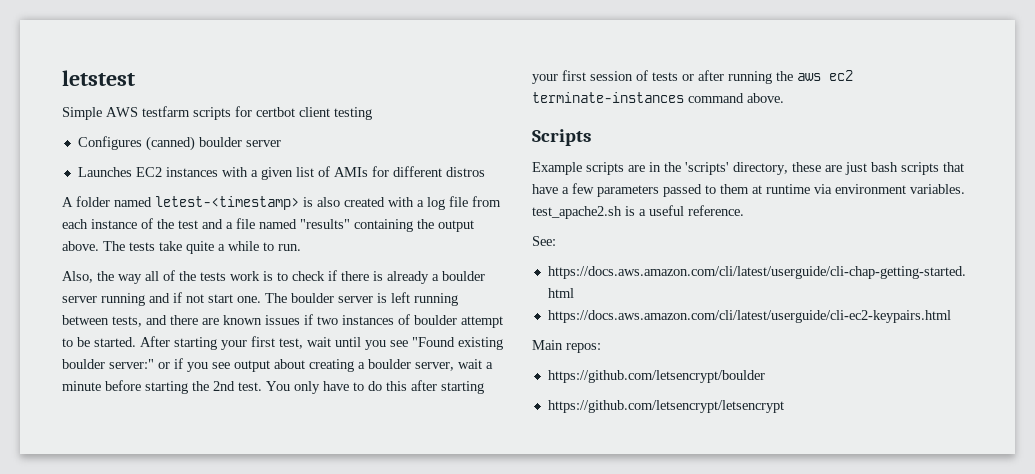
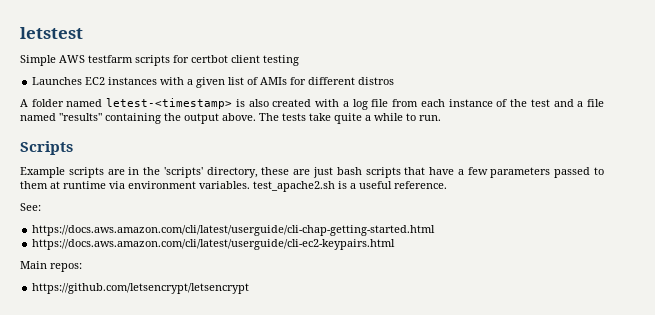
- Configures (canned) boulder server
- Also, the way all of the tests work is to check if there is already a boulder server running and if not start one. The boulder server is left running between tests, and there are known issues if two instances of boulder attempt to be started. After starting your first test, wait until you see "Found existing boulder server:" or if you see output about creating a boulder server, wait a minute before starting the 2nd test. You only have to do this after starting your first session of tests or after running the aws ec2 terminate-instances command above.
- https://github.com/letsencrypt/boulder

